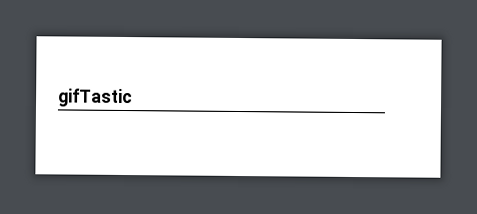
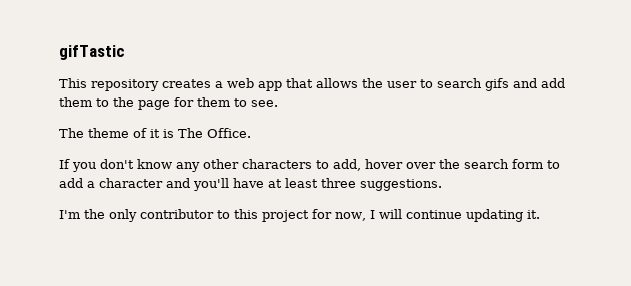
+ This repository creates a web app that allows the user to search gifs and add them to the page for them to see.
+ The theme of it is The Office.
+ If you don't know any other characters to add, hover over the search form to add a character and you'll have at least three suggestions.
+ I'm the only contributor to this project for now, I will continue updating it.

